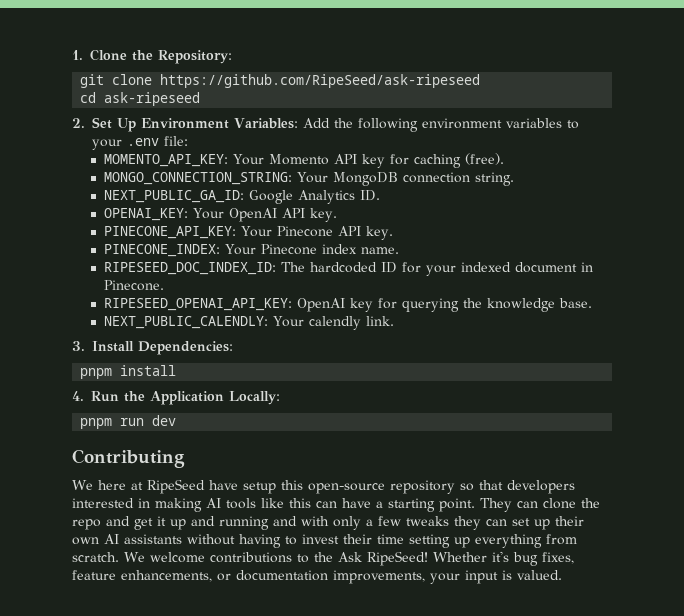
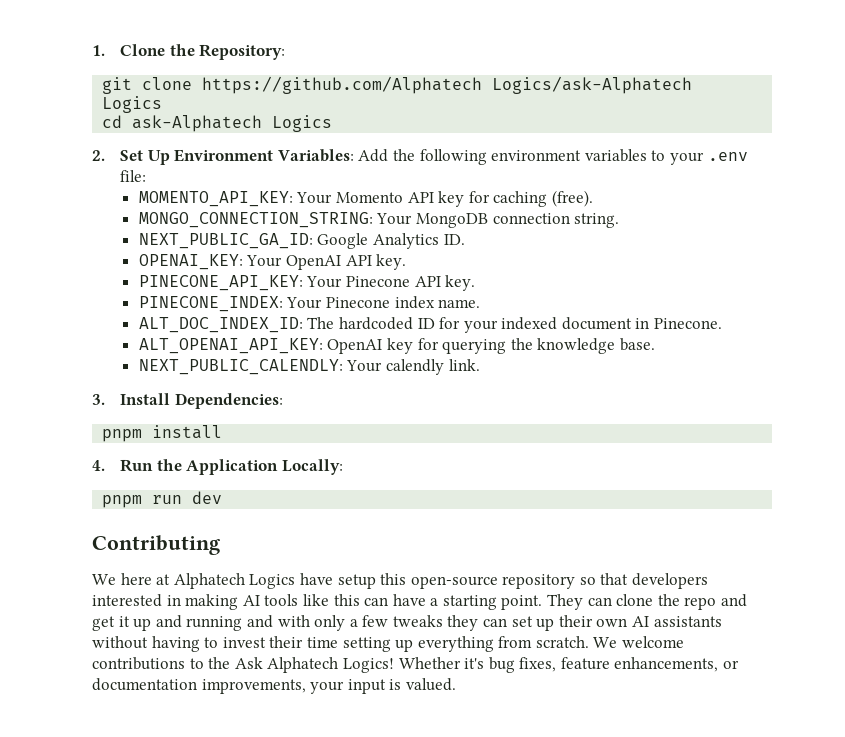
- git clone https://github.com/RipeSeed/ask-ripeseed
+ git clone https://github.com/Alphatech Logics/ask-Alphatech Logics
- cd ask-ripeseed
+ cd ask-Alphatech Logics
- RIPESEED_DOC_INDEX_ID: The hardcoded ID for your indexed document in Pinecone.
+ ALT_DOC_INDEX_ID: The hardcoded ID for your indexed document in Pinecone.
- RIPESEED_OPENAI_API_KEY: OpenAI key for querying the knowledge base.
+ ALT_OPENAI_API_KEY: OpenAI key for querying the knowledge base.
- We here at RipeSeed have setup this open-source repository so that developers interested in making AI tools like this can have a starting point.
+ We here at Alphatech Logics have setup this open-source repository so that developers interested in making AI tools like this can have a starting point.
- We welcome contributions to the Ask RipeSeed!
+ We welcome contributions to the Ask Alphatech Logics!

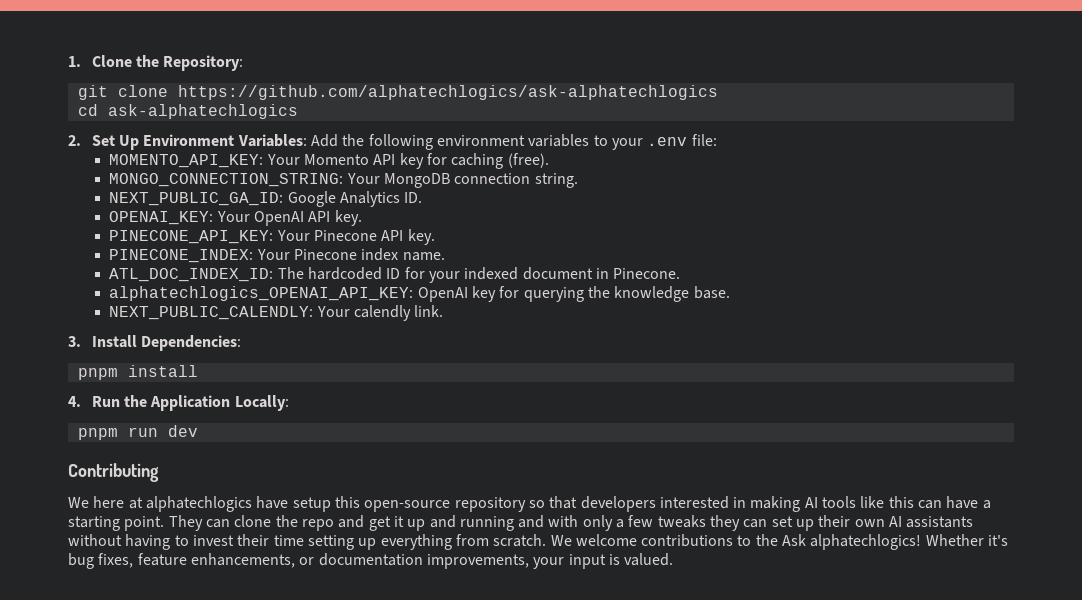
- git clone https://github.com/Alphatech Logics/ask-Alphatech Logics
+ git clone https://github.com/alphatechlogics/ask-alphatechlogics
- cd ask-Alphatech Logics
+ cd ask-alphatechlogics
- ALT_DOC_INDEX_ID: The hardcoded ID for your indexed document in Pinecone.
+ ATL_DOC_INDEX_ID: The hardcoded ID for your indexed document in Pinecone.
- ALT_OPENAI_API_KEY: OpenAI key for querying the knowledge base.
+ alphatechlogics_OPENAI_API_KEY: OpenAI key for querying the knowledge base.
- We here at Alphatech Logics have setup this open-source repository so that developers interested in making AI tools like this can have a starting point.
+ We here at alphatechlogics have setup this open-source repository so that developers interested in making AI tools like this can have a starting point.
- We welcome contributions to the Ask Alphatech Logics!
+ We welcome contributions to the Ask alphatechlogics!

